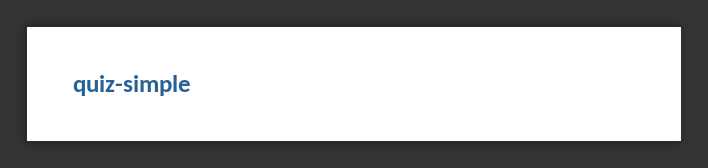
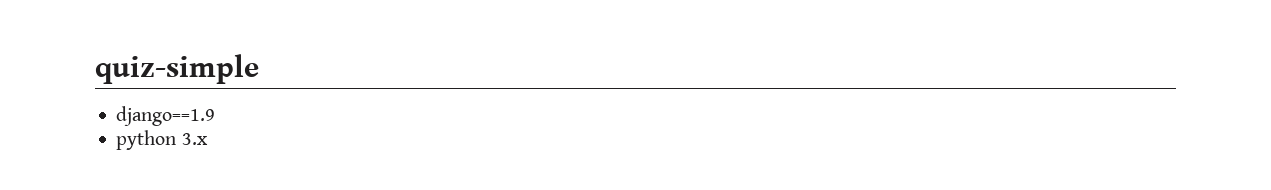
+ django==1.9
+ python 3.x

